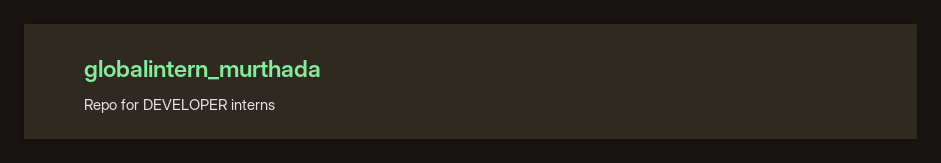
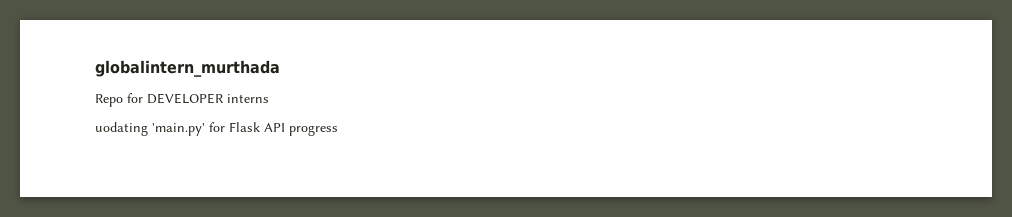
+ uodating 'main.py' for Flask API progress

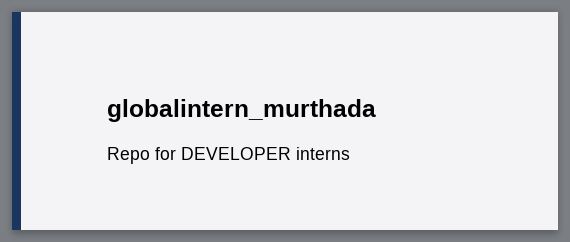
- uodating 'main.py' for Flask API progress

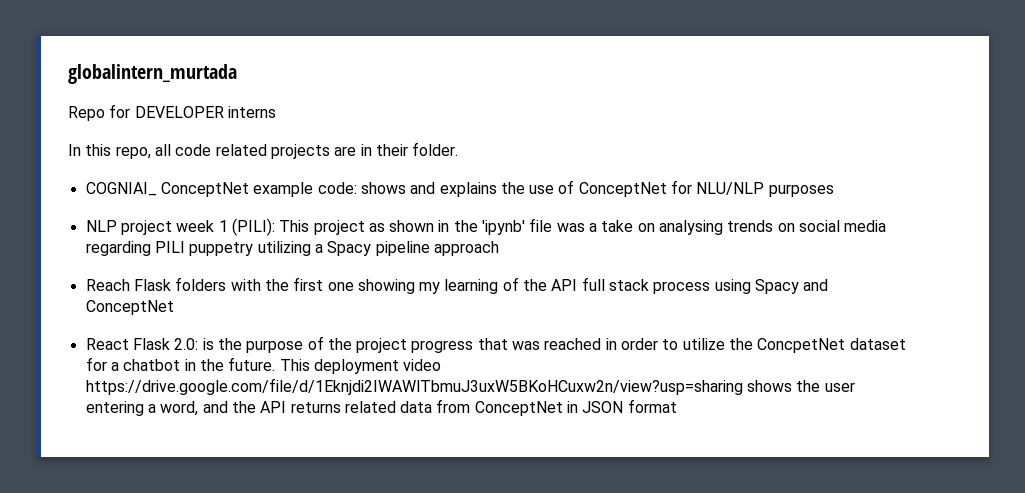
- globalintern_murthada
+ globalintern_murtada
+ In this repo, all code related projects are in their folder.
+ COGNIAI_ ConceptNet example code: shows and explains the use of ConceptNet for NLU/NLP purposes
+ NLP project week 1 (PILI): This project as shown in the 'ipynb' file was a take on analysing trends on social media regarding PILI puppetry utilizing a Spacy pipeline approach
+ Reach Flask folders with the first one showing my learning of the API full stack process using Spacy and ConceptNet
+ React Flask 2.0: is the purpose of the project progress that was reached in order to utilize the ConcpetNet dataset for a chatbot in the future. This deployment video https://drive.google.com/file/d/1Eknjdi2IWAWlTbmuJ3uxW5BKoHCuxw2n/view?usp=sharing shows the user entering a word, and the API returns related data from ConceptNet in JSON format

